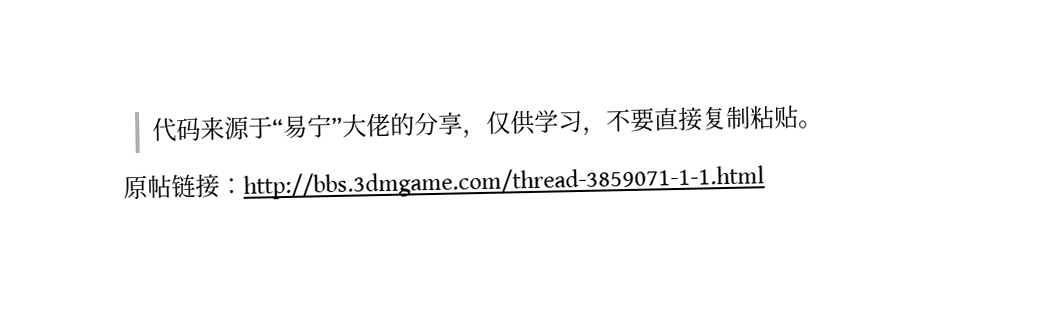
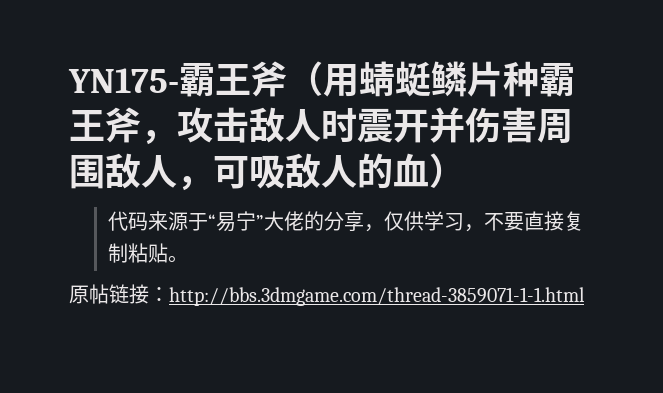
+ YN175-霸王斧（用蜻蜓鳞片种霸王斧，攻击敌人时震开并伤害周围敌人，可吸敌人的血）

